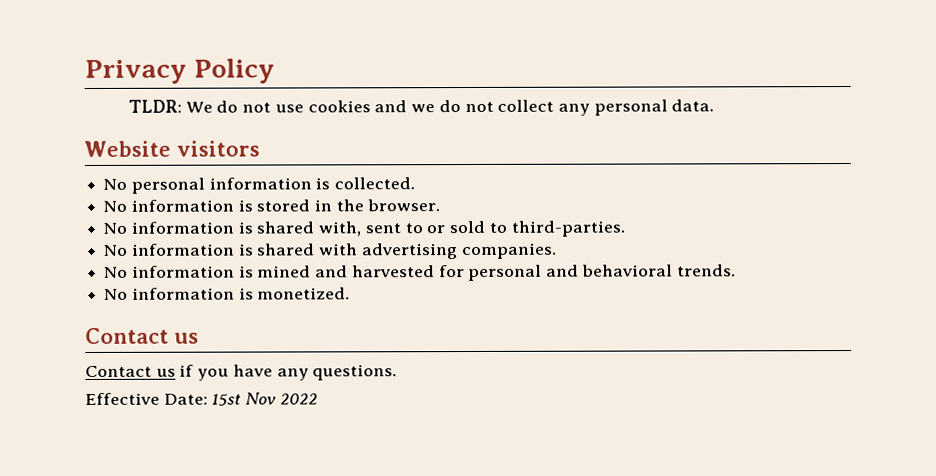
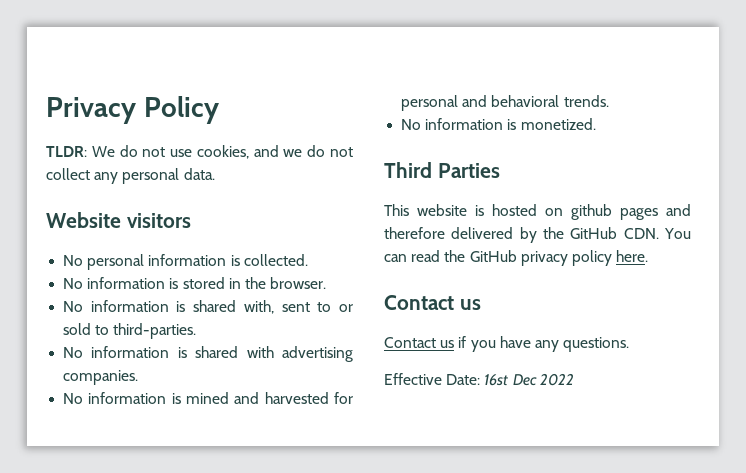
- TLDR: We do not use cookies and we do not collect any personal data.
+ TLDR: We do not use cookies, and we do not collect any personal data.
+ Third Parties
+ This website is hosted on github pages and therefore delivered by the GitHub CDN. You can read the GitHub privacy policy here.
- Effective Date: 15st Nov 2022
+ Effective Date: 16st Dec 2022

